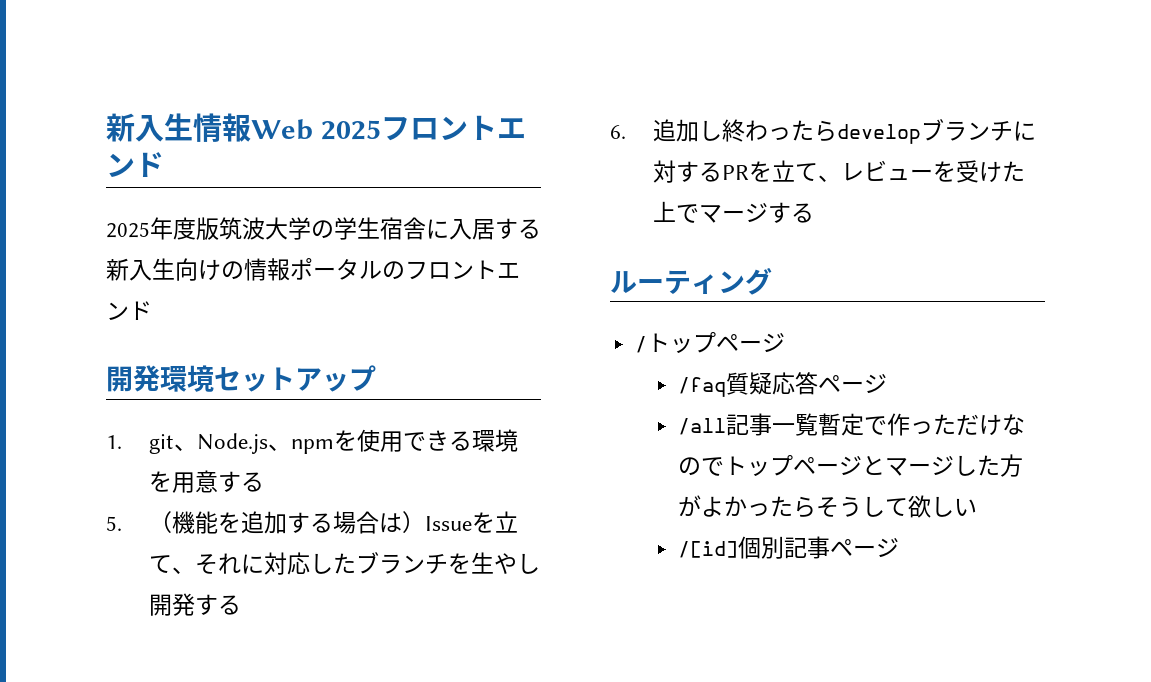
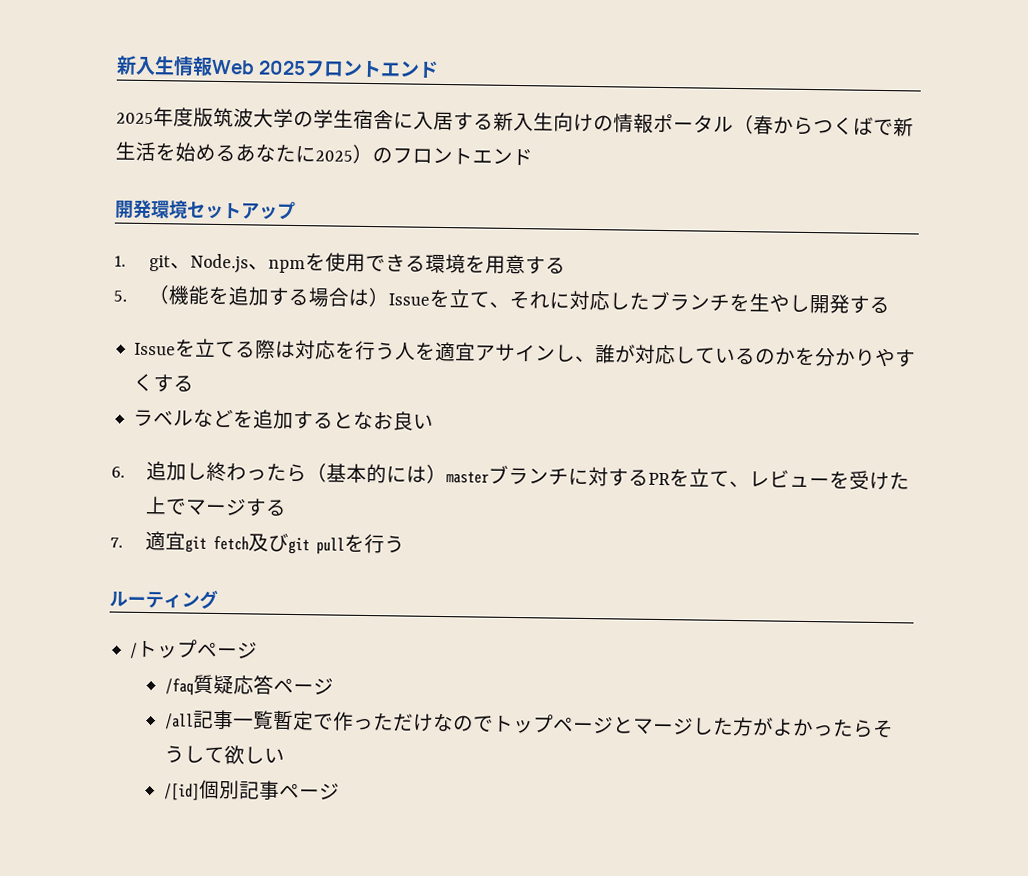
- 2025年度版筑波大学の学生宿舎に入居する新入生向けの情報ポータルのフロントエンド
+ 2025年度版筑波大学の学生宿舎に入居する新入生向けの情報ポータル（春からつくばで新生活を始めるあなたに2025）のフロントエンド
+ Issueを立てる際は対応を行う人を適宜アサインし、誰が対応しているのかを分かりやすくする
+ ラベルなどを追加するとなお良い
- 6.追加し終わったらdevelopブランチに対するPRを立て、レビューを受けた上でマージする
+ 6.追加し終わったら（基本的には）masterブランチに対するPRを立て、レビューを受けた上でマージする
+ 7.適宜git fetch及びgit pullを行う

